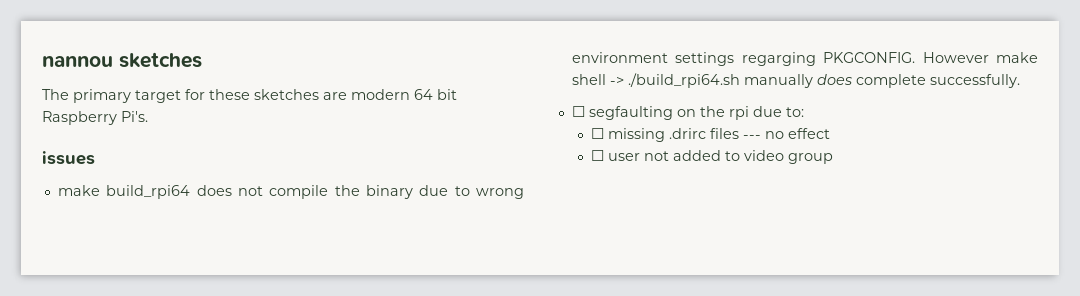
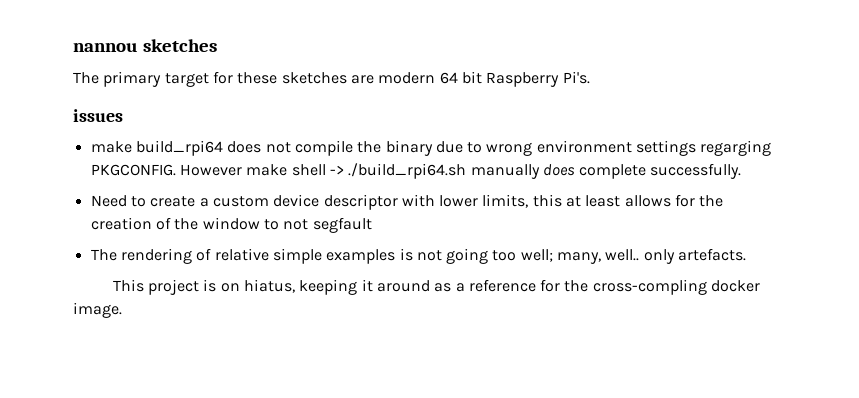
- ☐ segfaulting on the rpi due to:
- ☐ missing .drirc files --- no effect
- ☐ user not added to video group
+ Need to create a custom device descriptor with lower limits, this at least allows for the creation of the window to not segfault
+ The rendering of relative simple examples is not going too well; many, well.. only artefacts.
+ This project is on hiatus, keeping it around as a reference for the cross-compling docker image.

